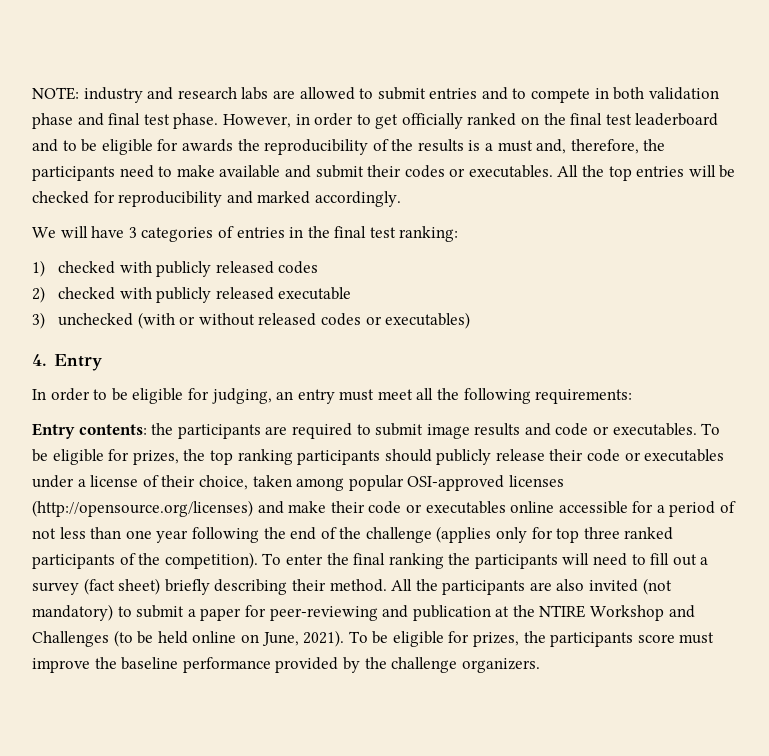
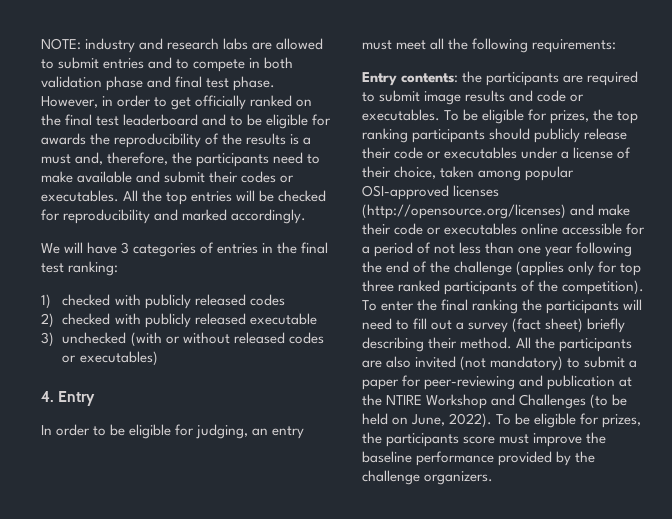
- All the participants are also invited (not mandatory) to submit a paper for peer-reviewing and publication at the NTIRE Workshop and Challenges (to be held online on June, 2021).
+ All the participants are also invited (not mandatory) to submit a paper for peer-reviewing and publication at the NTIRE Workshop and Challenges (to be held on June, 2022).

